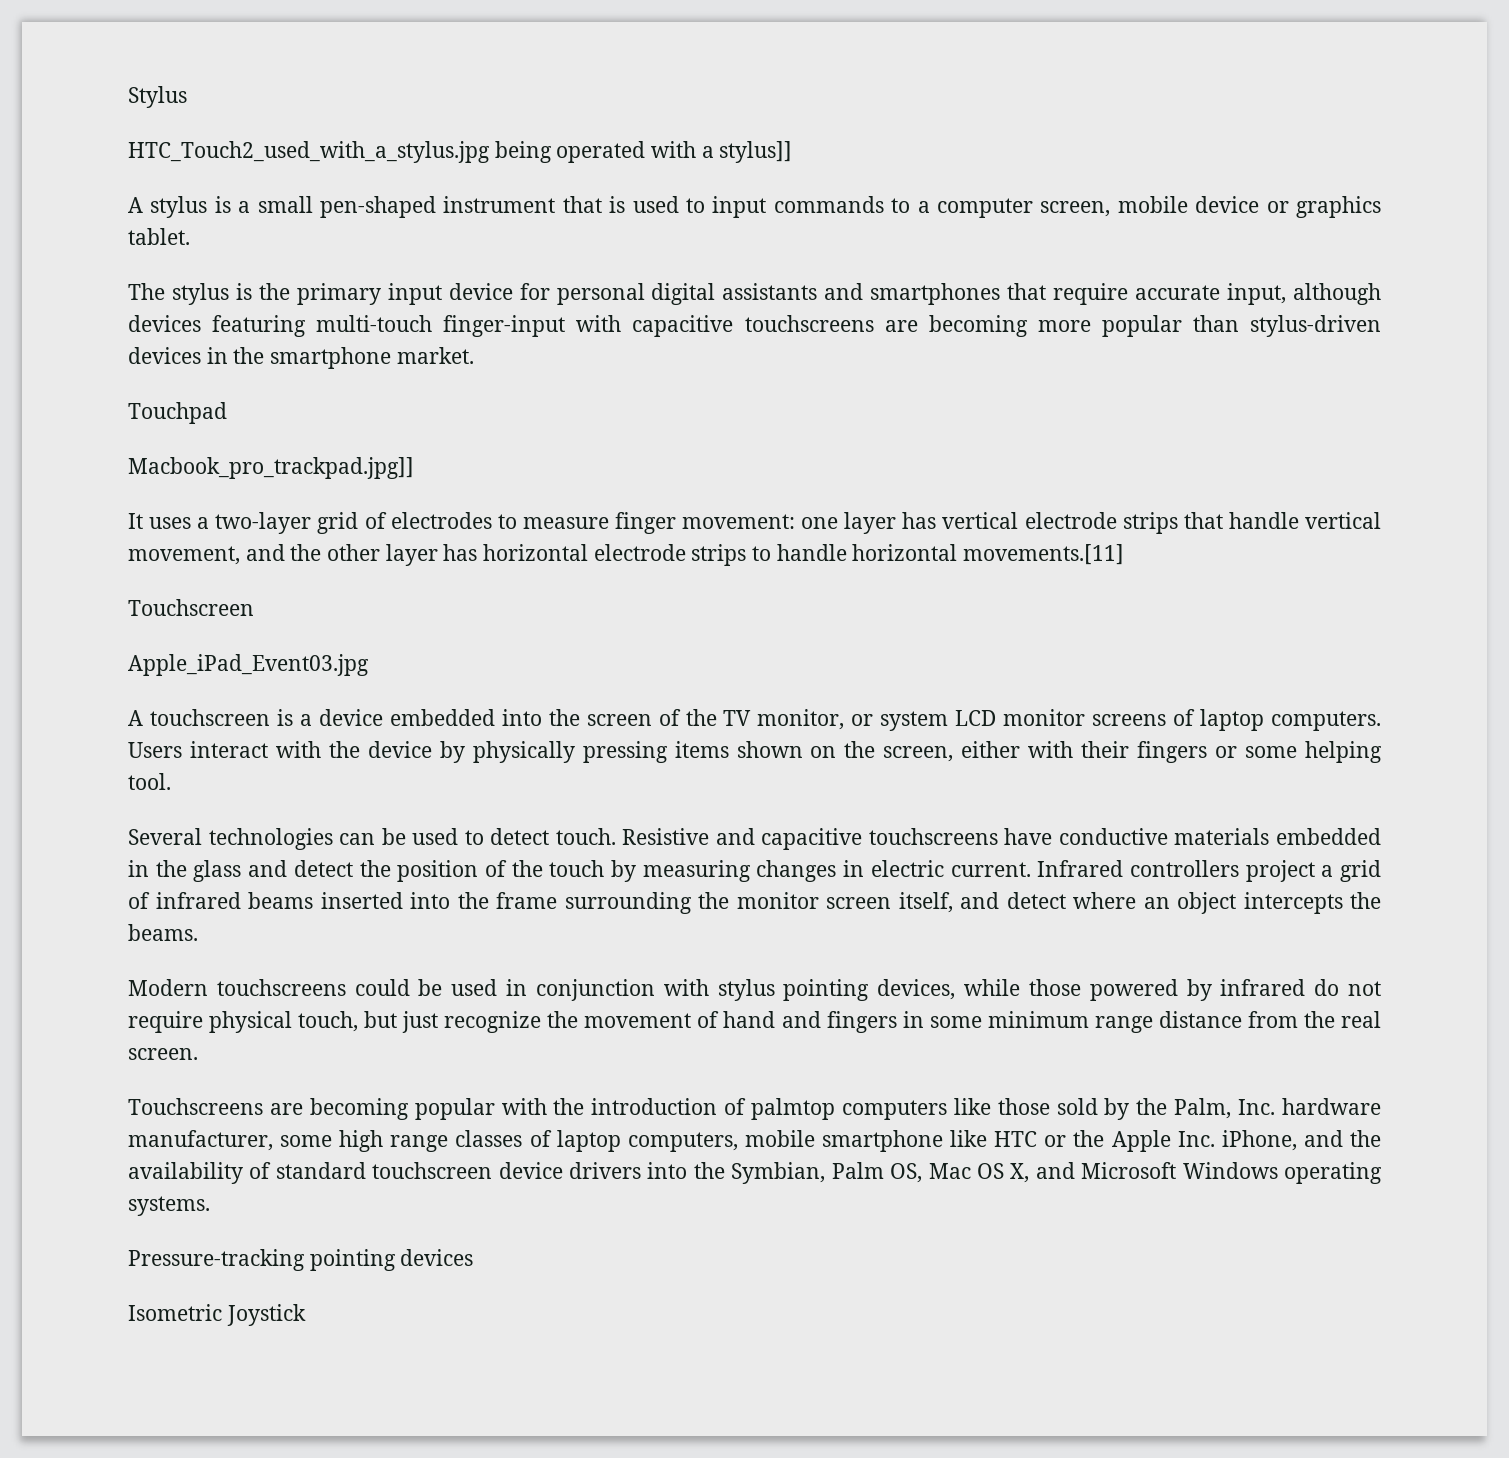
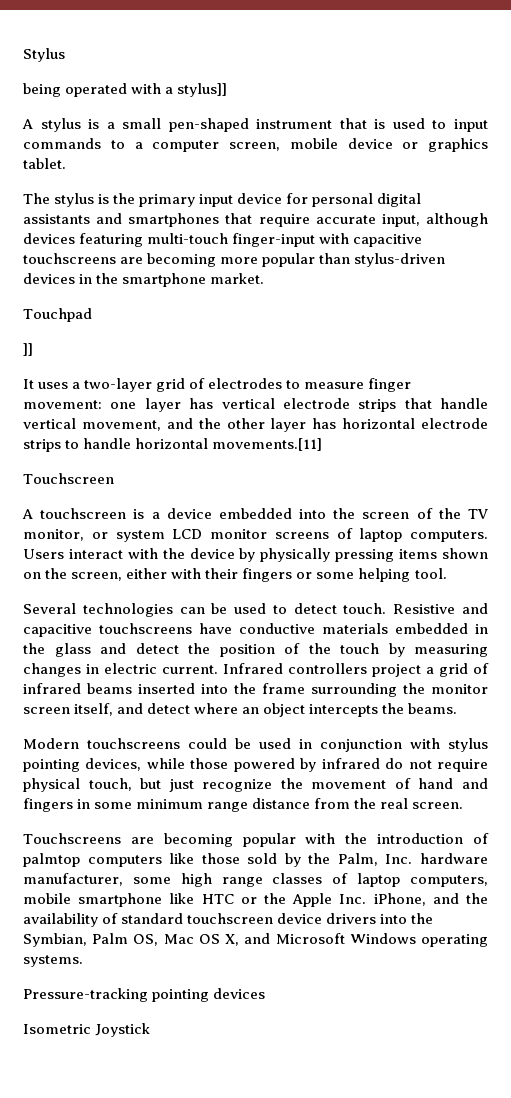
- HTC_Touch2_used_with_a_stylus.jpg being operated with a stylus]]
+ being operated with a stylus]]
- Macbook_pro_trackpad.jpg]]
+ ]]
- Apple_iPad_Event03.jpg

